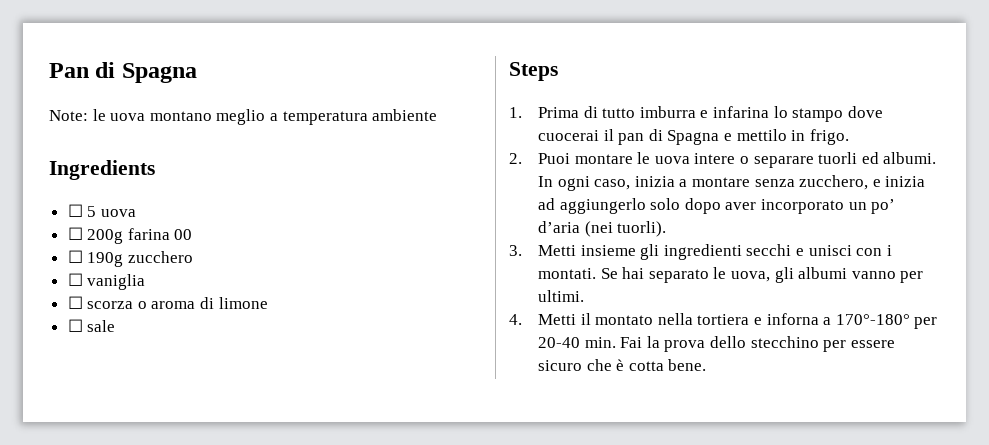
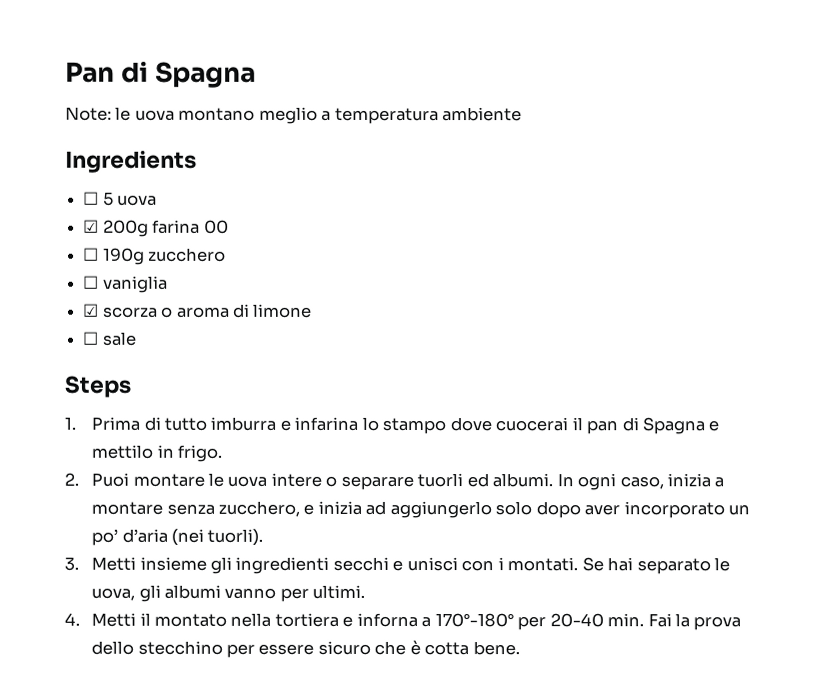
- ☐ 200g farina 00
+ ☑ 200g farina 00
- ☐ scorza o aroma di limone
+ ☑ scorza o aroma di limone

